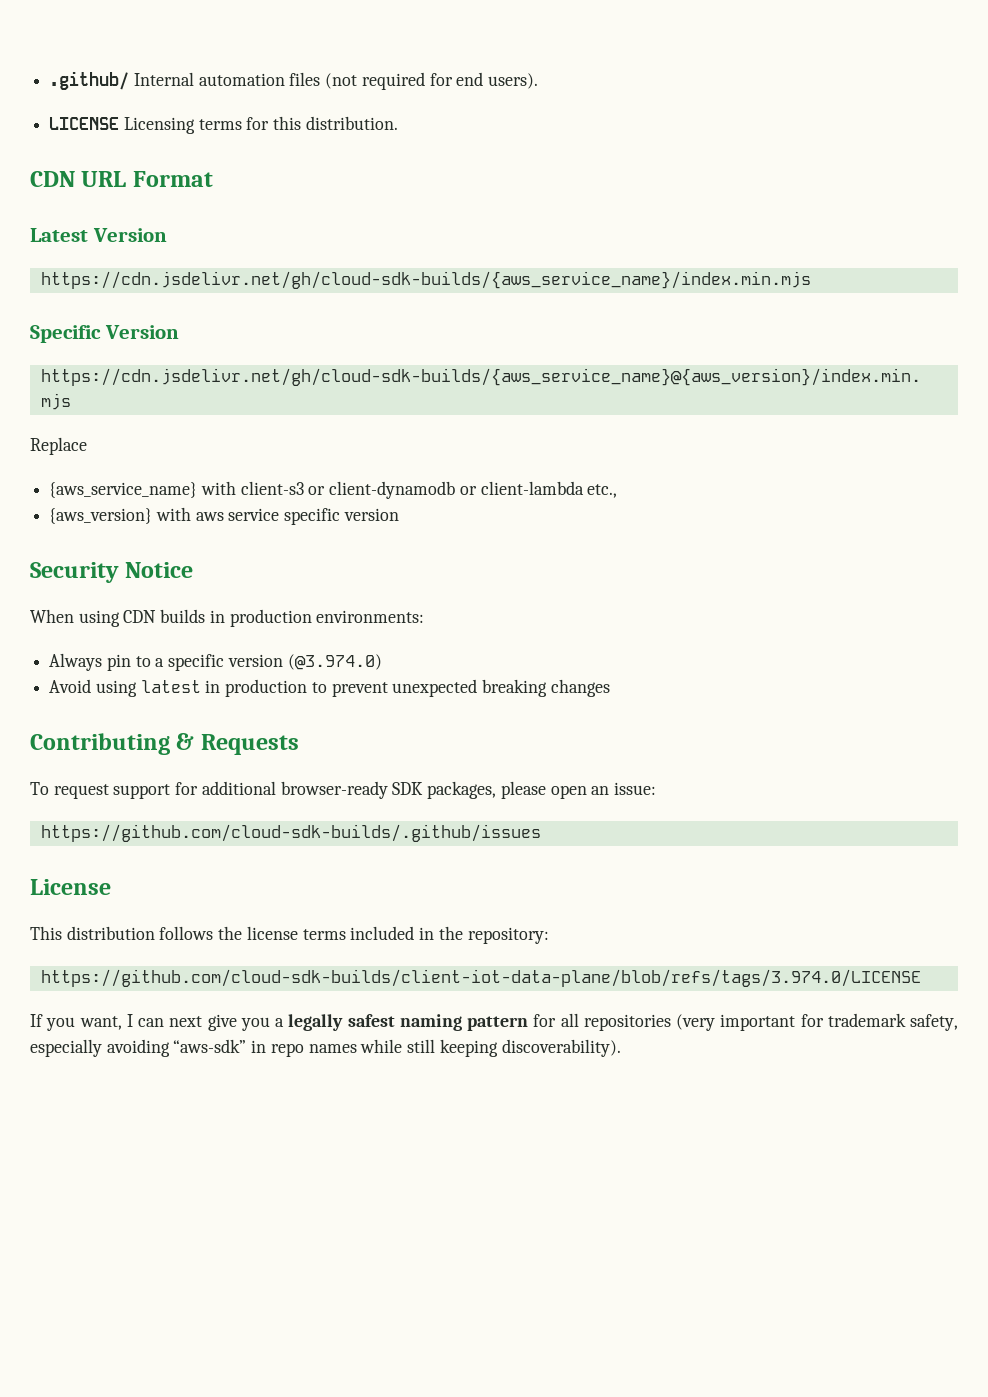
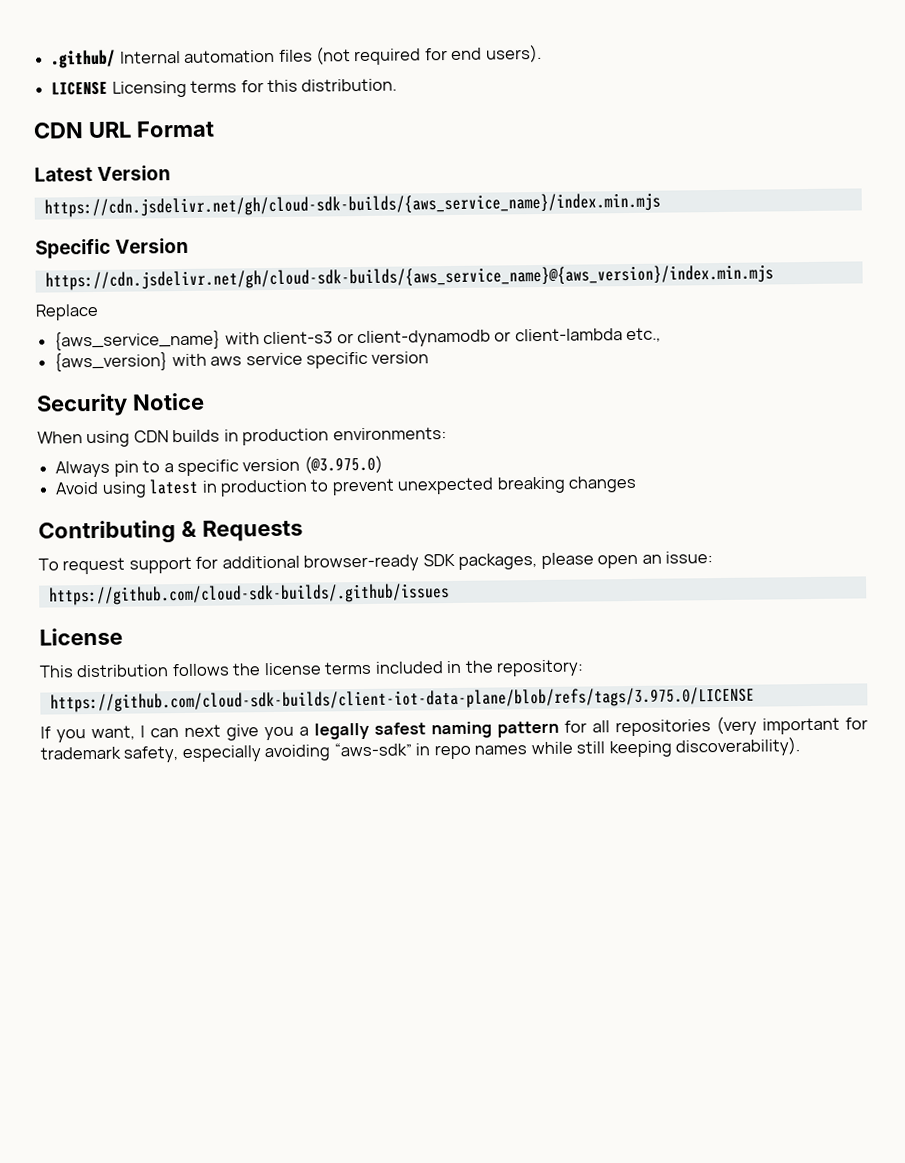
- Always pin to a specific version (@3.974.0)
+ Always pin to a specific version (@3.975.0)
- https://github.com/cloud-sdk-builds/client-iot-data-plane/blob/refs/tags/3.974.0/LICENSE
+ https://github.com/cloud-sdk-builds/client-iot-data-plane/blob/refs/tags/3.975.0/LICENSE

